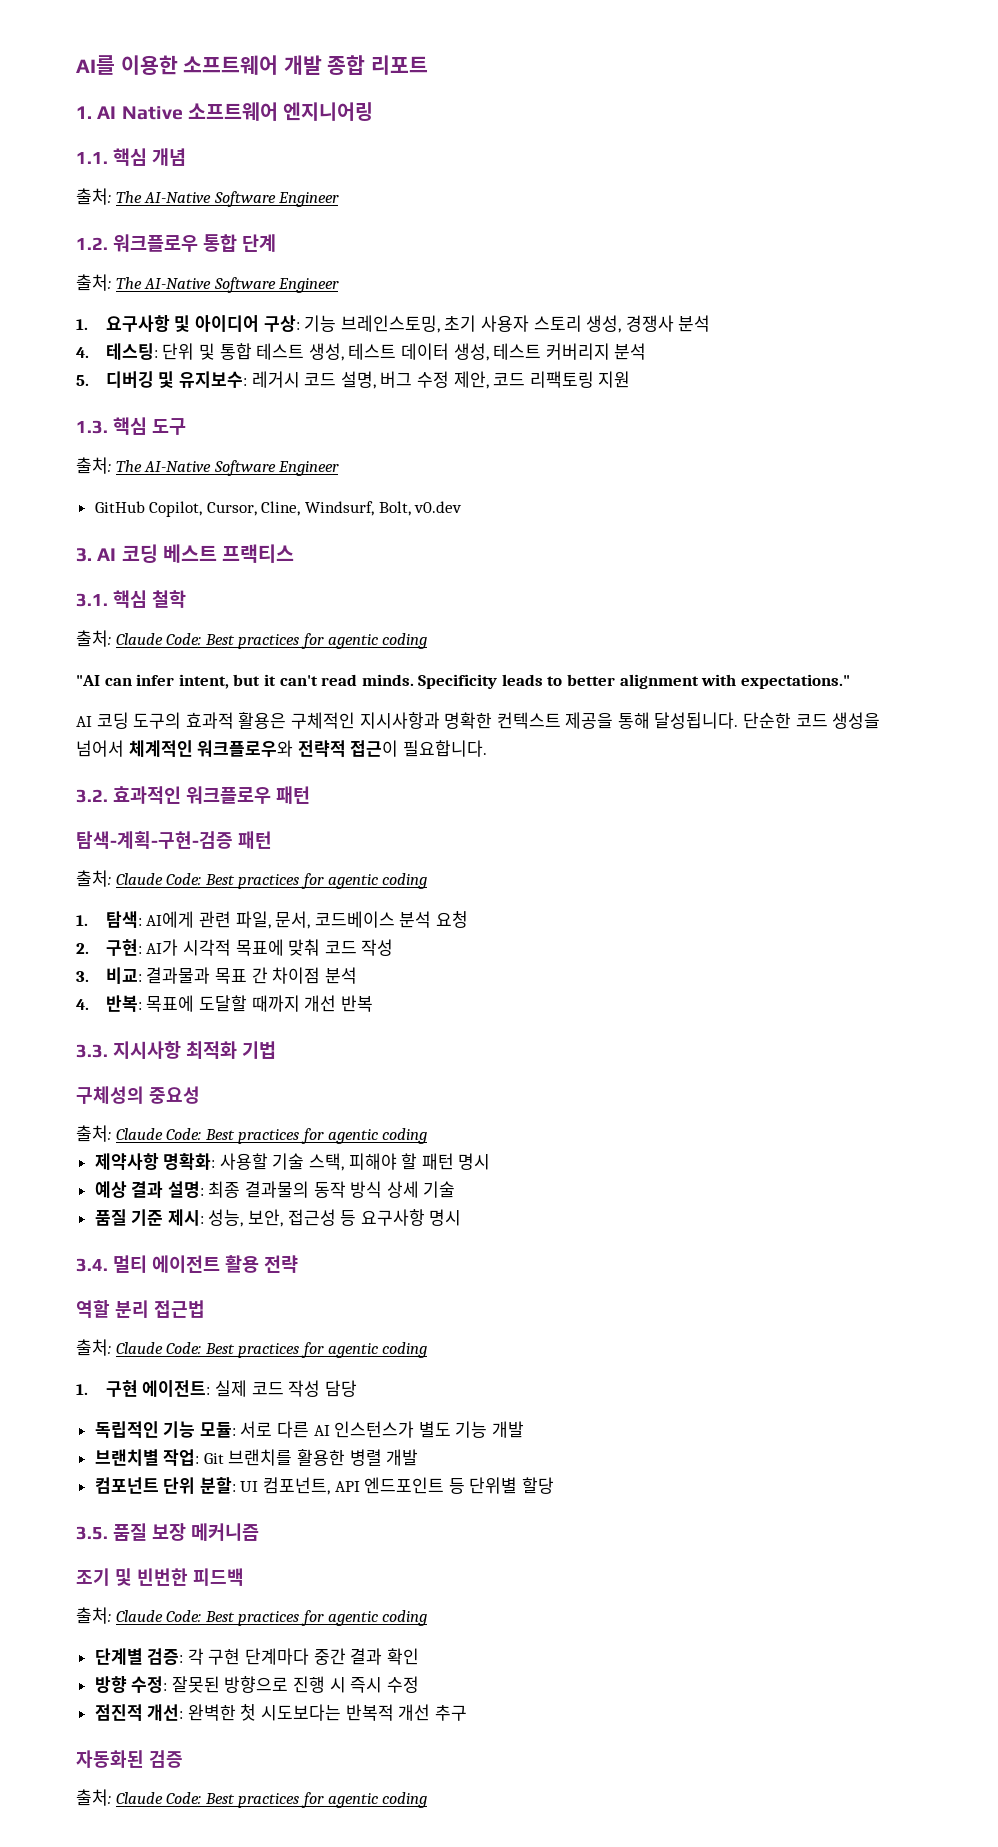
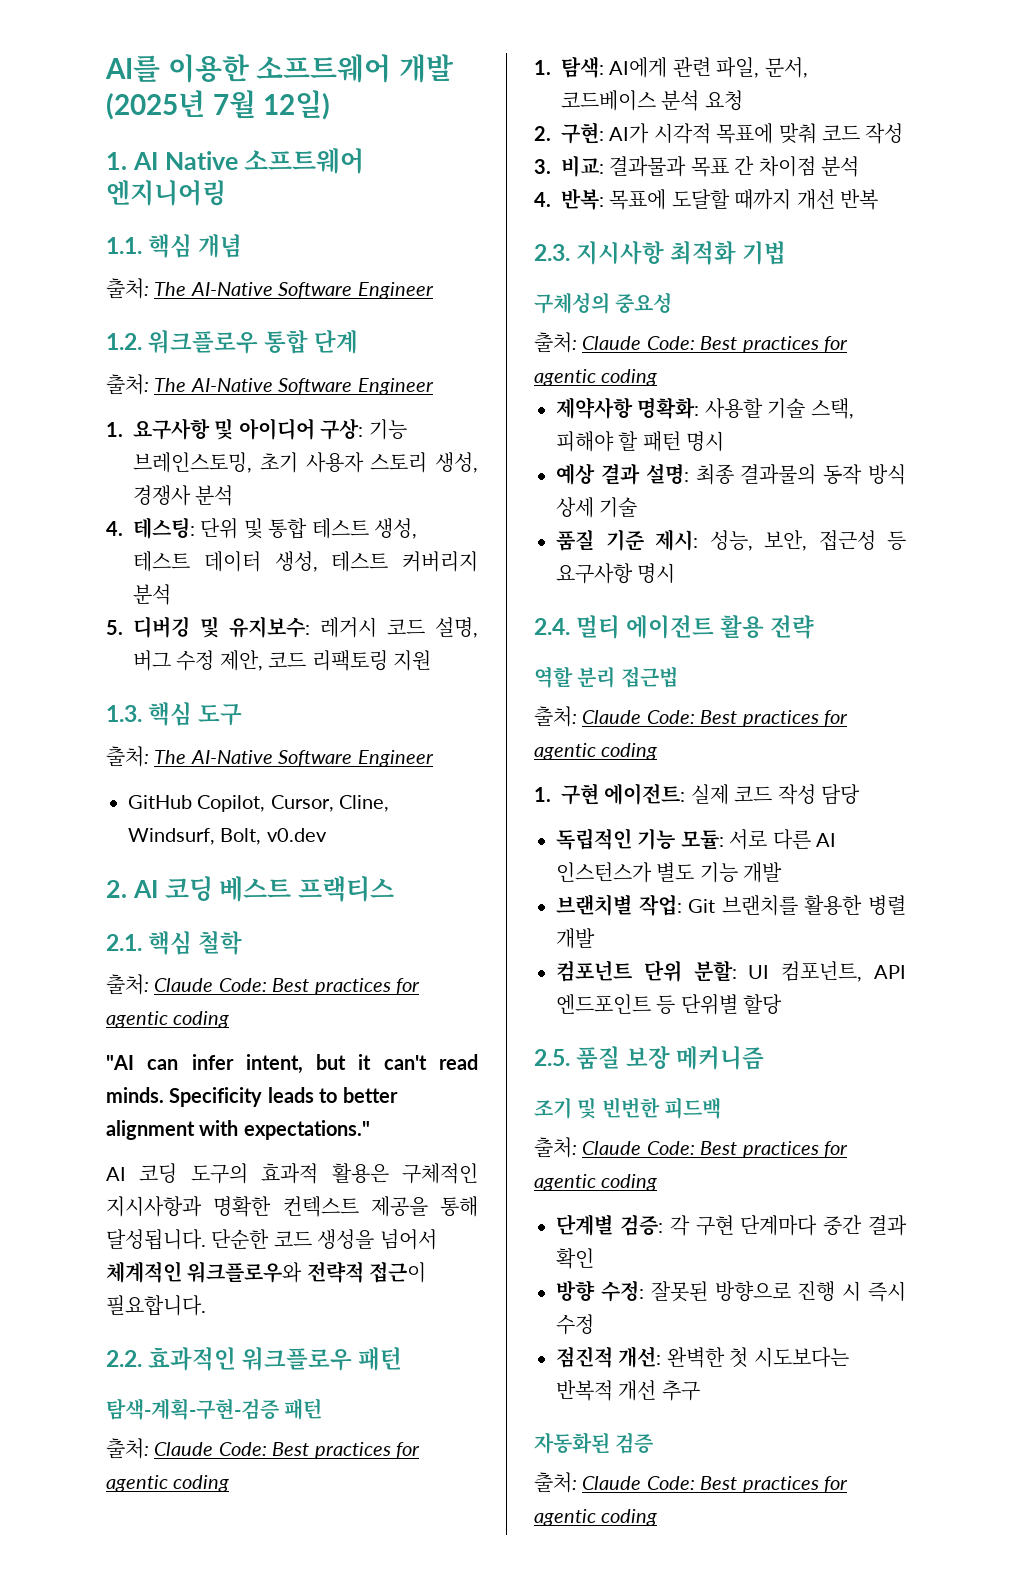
- AI를 이용한 소프트웨어 개발 종합 리포트
+ AI를 이용한 소프트웨어 개발 (2025년 7월 12일)
- 3. AI 코딩 베스트 프랙티스
+ 2. AI 코딩 베스트 프랙티스
- 3.1. 핵심 철학
+ 2.1. 핵심 철학
- 3.2. 효과적인 워크플로우 패턴
+ 2.2. 효과적인 워크플로우 패턴
- 3.3. 지시사항 최적화 기법
+ 2.3. 지시사항 최적화 기법
- 3.4. 멀티 에이전트 활용 전략
+ 2.4. 멀티 에이전트 활용 전략
- 3.5. 품질 보장 메커니즘
+ 2.5. 품질 보장 메커니즘

